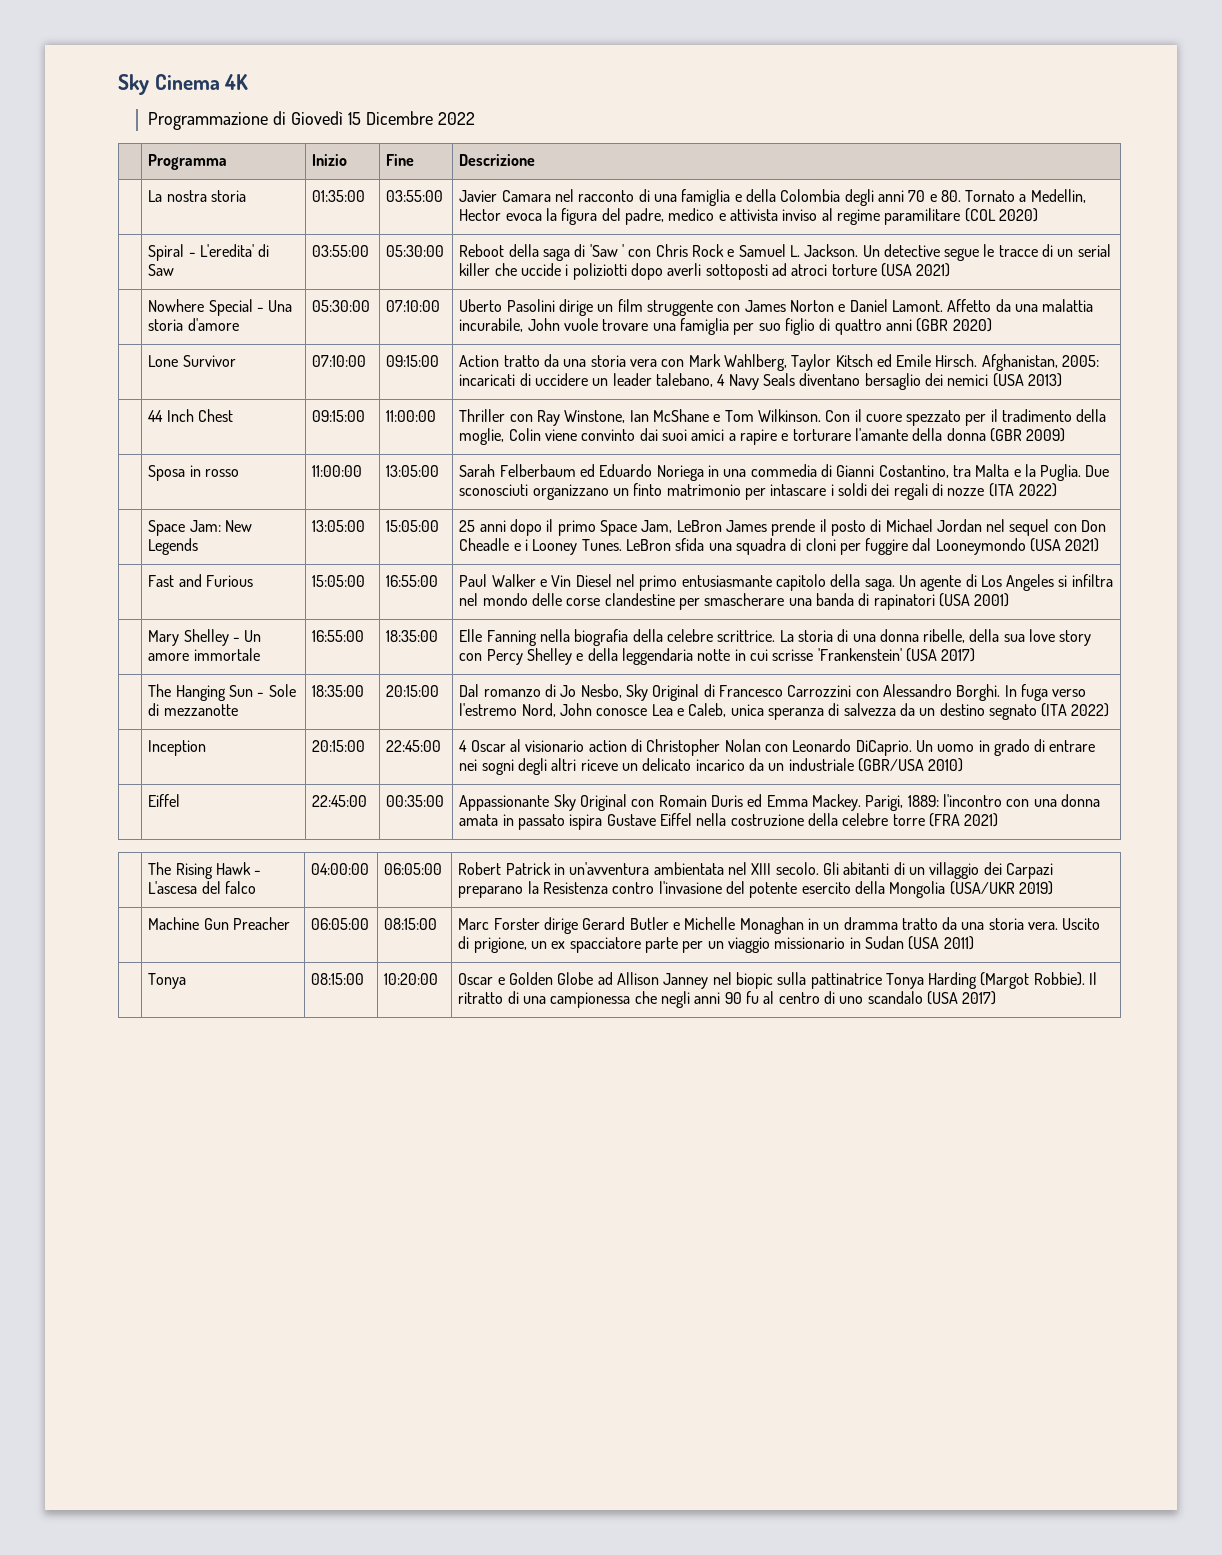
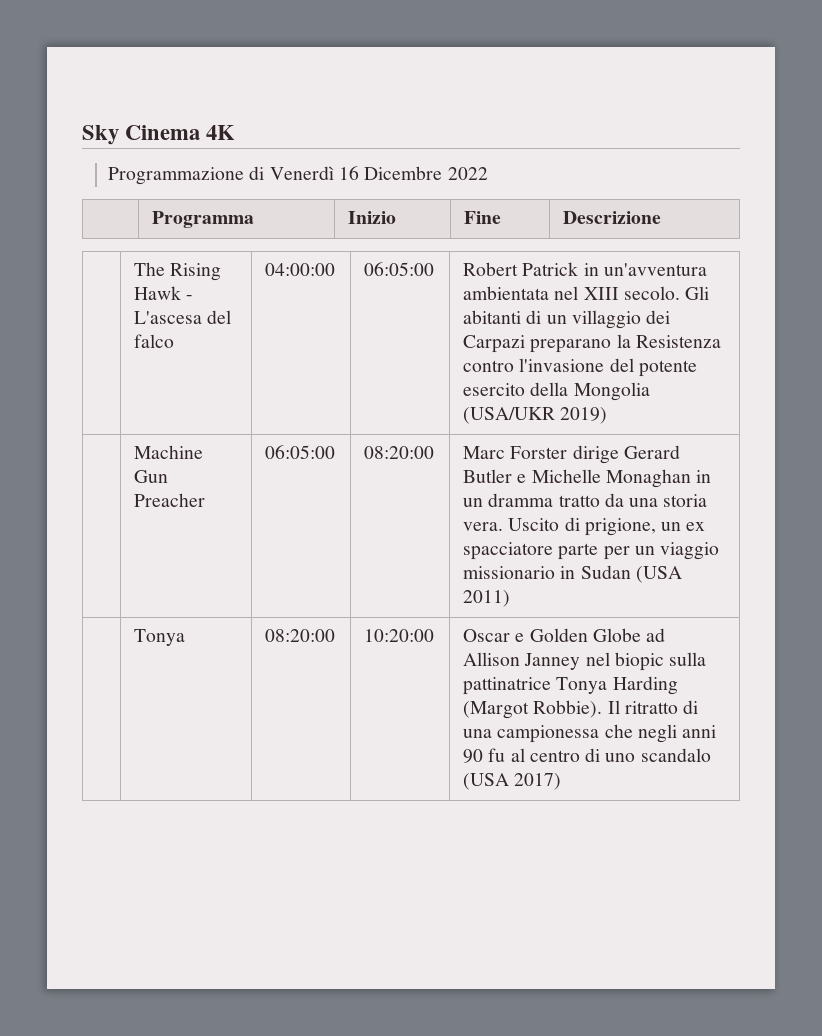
- Programmazione di Giovedì 15 Dicembre 2022
+ Programmazione di Venerdì 16 Dicembre 2022
- | La nostra storia | 01:35:00 | 03:55:00 | Javier Camara nel racconto di una famiglia e della Colombia degli anni 70 e 80. Tornato a Medellin, Hector evoca la figura del padre, medico e attivista inviso al regime paramilitare (COL 2020)
- | Spiral - L'eredita' di Saw | 03:55:00 | 05:30:00 | Reboot della saga di 'Saw ' con Chris Rock e Samuel L. Jackson. Un detective segue le tracce di un serial killer che uccide i poliziotti dopo averli sottoposti ad atroci torture (USA 2021)
- | Nowhere Special - Una storia d'amore | 05:30:00 | 07:10:00 | Uberto Pasolini dirige un film struggente con James Norton e Daniel Lamont. Affetto da una malattia incurabile, John vuole trovare una famiglia per suo figlio di quattro anni (GBR 2020)
- | Lone Survivor | 07:10:00 | 09:15:00 | Action tratto da una storia vera con Mark Wahlberg, Taylor Kitsch ed Emile Hirsch. Afghanistan, 2005: incaricati di uccidere un leader talebano, 4 Navy Seals diventano bersaglio dei nemici (USA 2013)
- | 44 Inch Chest | 09:15:00 | 11:00:00 | Thriller con Ray Winstone, Ian McShane e Tom Wilkinson. Con il cuore spezzato per il tradimento della moglie, Colin viene convinto dai suoi amici a rapire e torturare l'amante della donna (GBR 2009)
- | Sposa in rosso | 11:00:00 | 13:05:00 | Sarah Felberbaum ed Eduardo Noriega in una commedia di Gianni Costantino, tra Malta e la Puglia. Due sconosciuti organizzano un finto matrimonio per intascare i soldi dei regali di nozze (ITA 2022)
- | Space Jam: New Legends | 13:05:00 | 15:05:00 | 25 anni dopo il primo Space Jam, LeBron James prende il posto di Michael Jordan nel sequel con Don Cheadle e i Looney Tunes. LeBron sfida una squadra di cloni per fuggire dal Looneymondo (USA 2021)
- | Fast and Furious | 15:05:00 | 16:55:00 | Paul Walker e Vin Diesel nel primo entusiasmante capitolo della saga. Un agente di Los Angeles si infiltra nel mondo delle corse clandestine per smascherare una banda di rapinatori (USA 2001)
- | Mary Shelley - Un amore immortale | 16:55:00 | 18:35:00 | Elle Fanning nella biografia della celebre scrittrice. La storia di una donna ribelle, della sua love story con Percy Shelley e della leggendaria notte in cui scrisse 'Frankenstein' (USA 2017)
- | The Hanging Sun - Sole di mezzanotte | 18:35:00 | 20:15:00 | Dal romanzo di Jo Nesbo, Sky Original di Francesco Carrozzini con Alessandro Borghi. In fuga verso l'estremo Nord, John conosce Lea e Caleb, unica speranza di salvezza da un destino segnato (ITA 2022)
- | Inception | 20:15:00 | 22:45:00 | 4 Oscar al visionario action di Christopher Nolan con Leonardo DiCaprio. Un uomo in grado di entrare nei sogni degli altri riceve un delicato incarico da un industriale (GBR/USA 2010)
- | Eiffel | 22:45:00 | 00:35:00 | Appassionante Sky Original con Romain Duris ed Emma Mackey. Parigi, 1889: l'incontro con una donna amata in passato ispira Gustave Eiffel nella costruzione della celebre torre (FRA 2021)
- | Machine Gun Preacher | 06:05:00 | 08:15:00 | Marc Forster dirige Gerard Butler e Michelle Monaghan in un dramma tratto da una storia vera. Uscito di prigione, un ex spacciatore parte per un viaggio missionario in Sudan (USA 2011)
+ | Machine Gun Preacher | 06:05:00 | 08:20:00 | Marc Forster dirige Gerard Butler e Michelle Monaghan in un dramma tratto da una storia vera. Uscito di prigione, un ex spacciatore parte per un viaggio missionario in Sudan (USA 2011)
- | Tonya | 08:15:00 | 10:20:00 | Oscar e Golden Globe ad Allison Janney nel biopic sulla pattinatrice Tonya Harding (Margot Robbie). Il ritratto di una campionessa che negli anni 90 fu al centro di uno scandalo (USA 2017)
+ | Tonya | 08:20:00 | 10:20:00 | Oscar e Golden Globe ad Allison Janney nel biopic sulla pattinatrice Tonya Harding (Margot Robbie). Il ritratto di una campionessa che negli anni 90 fu al centro di uno scandalo (USA 2017)

